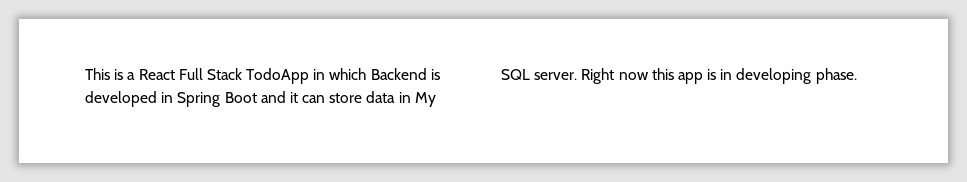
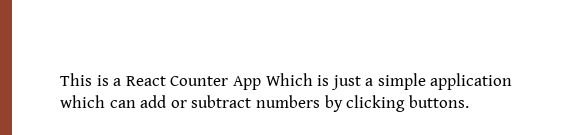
- This is a React Full Stack TodoApp in which Backend is developed in Spring Boot and it can store data in My SQL server. Right now this app is in developing phase.
+ This is a React Counter App Which is just a simple application which can add or subtract numbers by clicking buttons.

